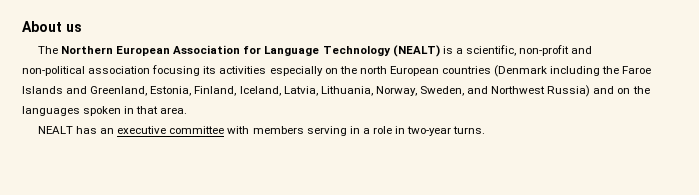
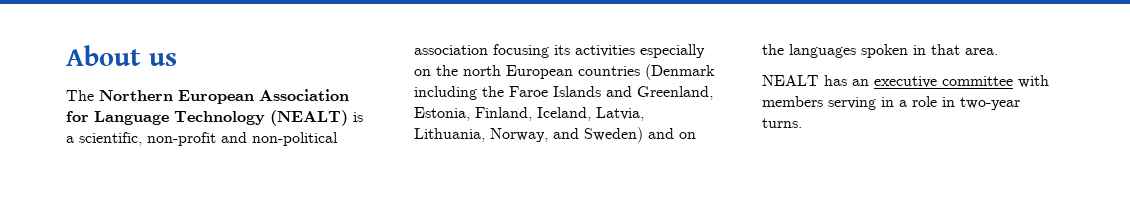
- The Northern European Association for Language Technology (NEALT) is a scientific, non-profit and non-political association focusing its activities especially on the north European countries (Denmark including the Faroe Islands and Greenland, Estonia, Finland, Iceland, Latvia, Lithuania, Norway, Sweden, and Northwest Russia) and on the languages spoken in that area.
+ The Northern European Association for Language Technology (NEALT) is a scientific, non-profit and non-political association focusing its activities especially on the north European countries (Denmark including the Faroe Islands and Greenland, Estonia, Finland, Iceland, Latvia, Lithuania, Norway, and Sweden) and on the languages spoken in that area.

